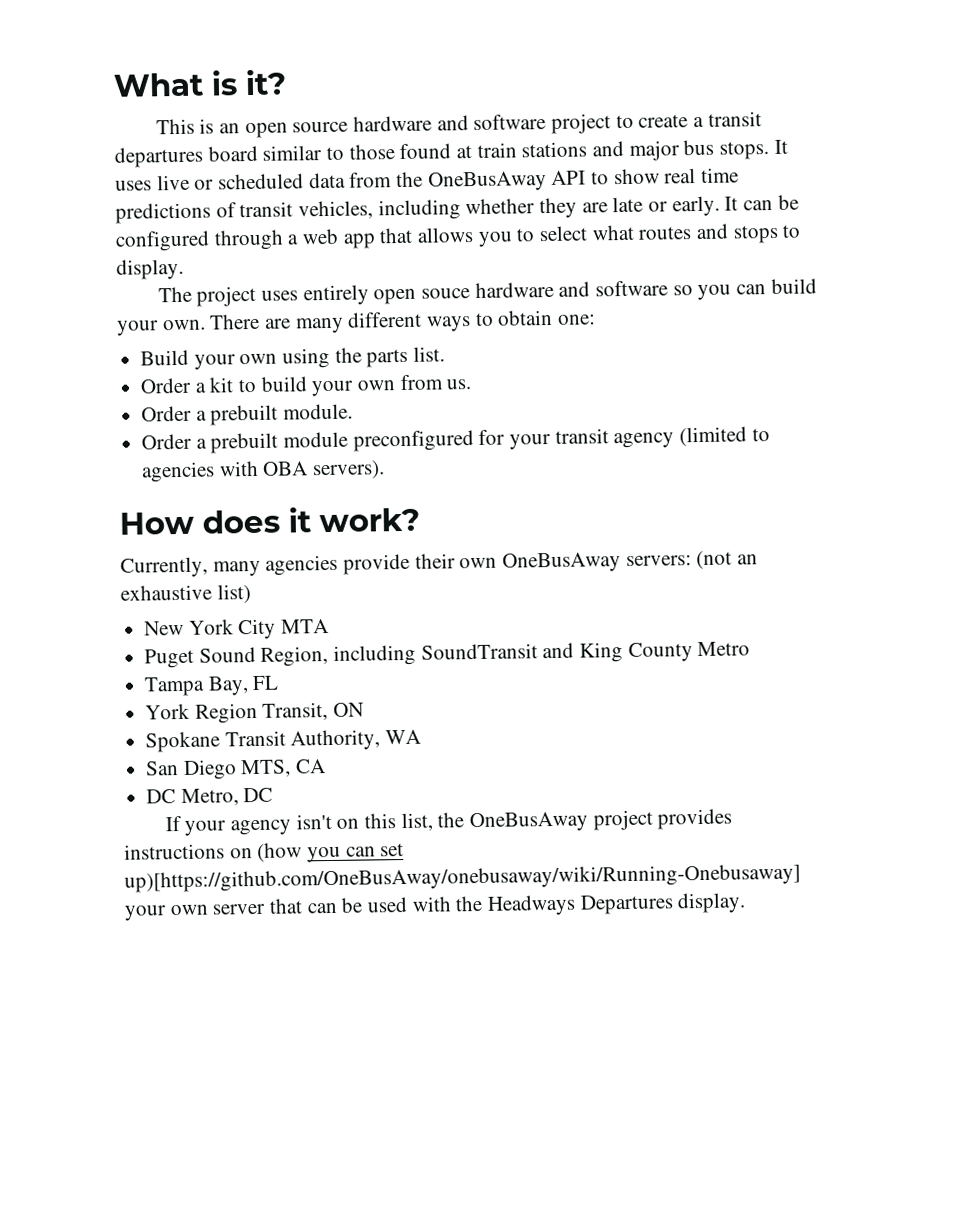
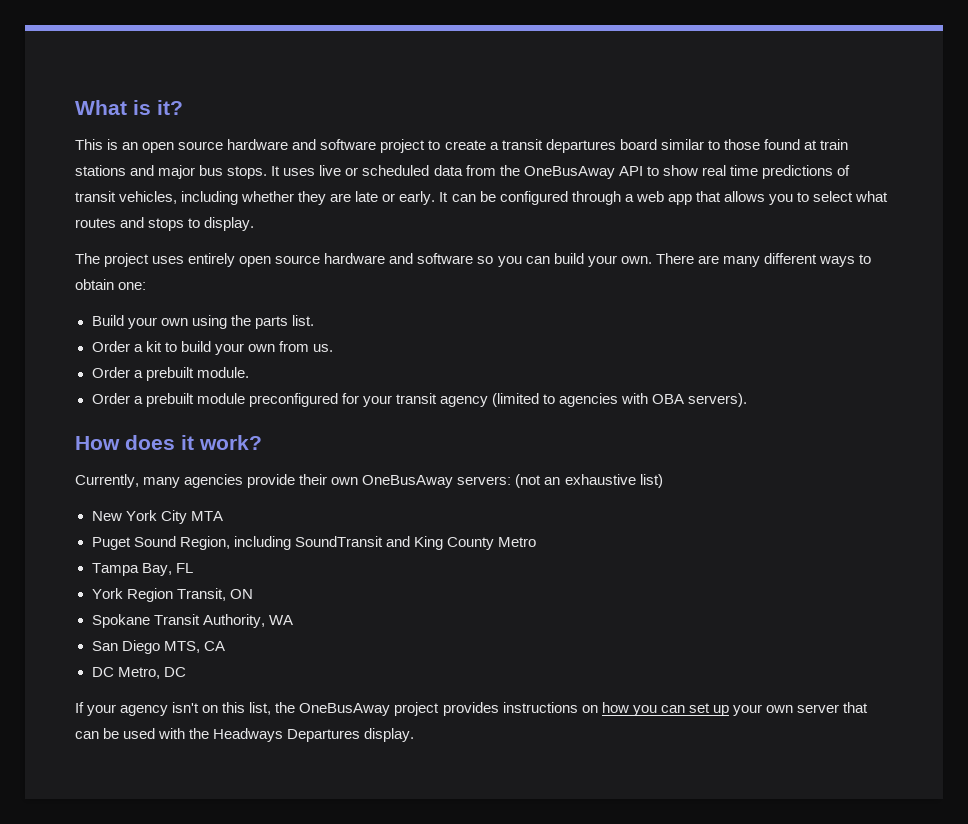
- The project uses entirely open souce hardware and software so you can build your own.
+ The project uses entirely open source hardware and software so you can build your own.
- If your agency isn't on this list, the OneBusAway project provides instructions on (how you can set up)[https://github.com/OneBusAway/onebusaway/wiki/Running-Onebusaway] your own server that can be used with the Headways Departures display.
+ If your agency isn't on this list, the OneBusAway project provides instructions on how you can set up your own server that can be used with the Headways Departures display.

